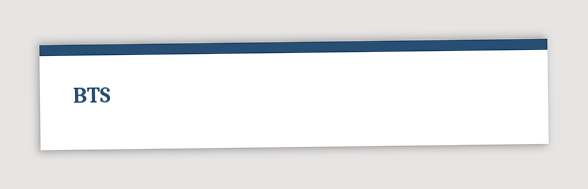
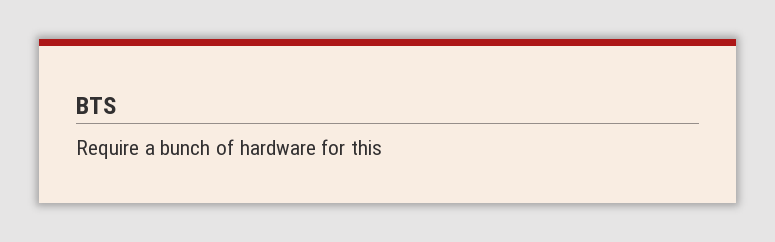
+ Require a bunch of hardware for this

